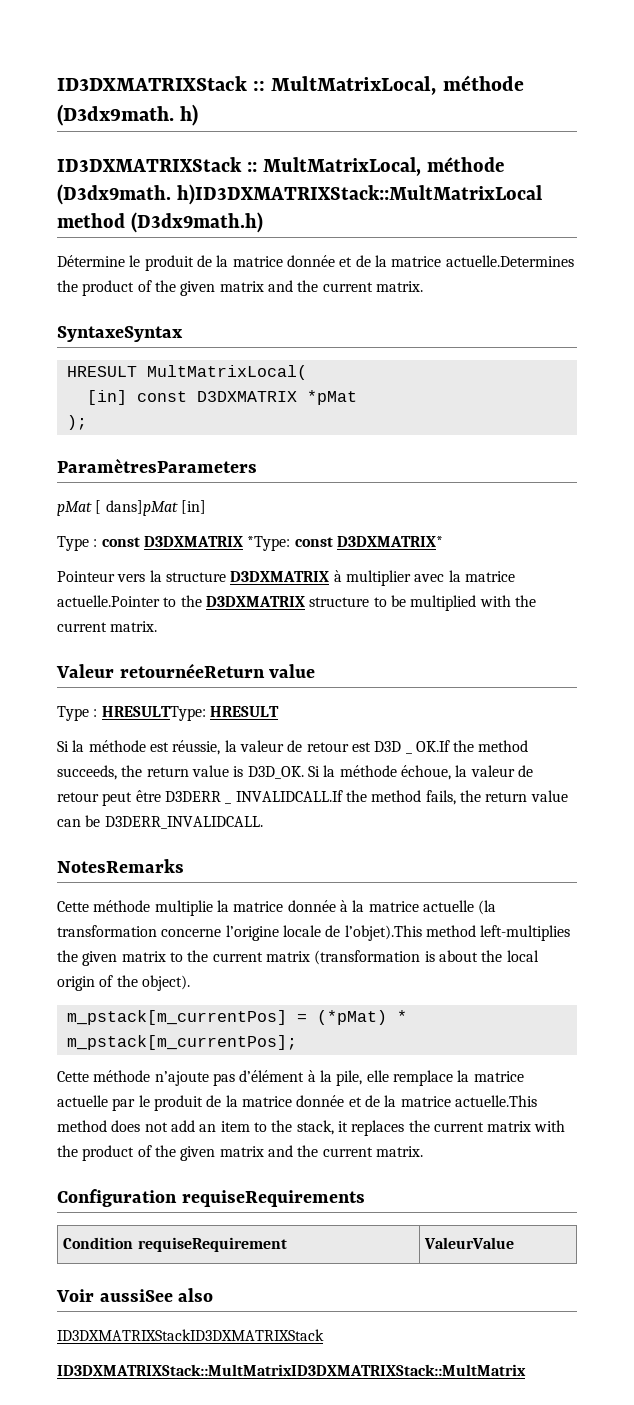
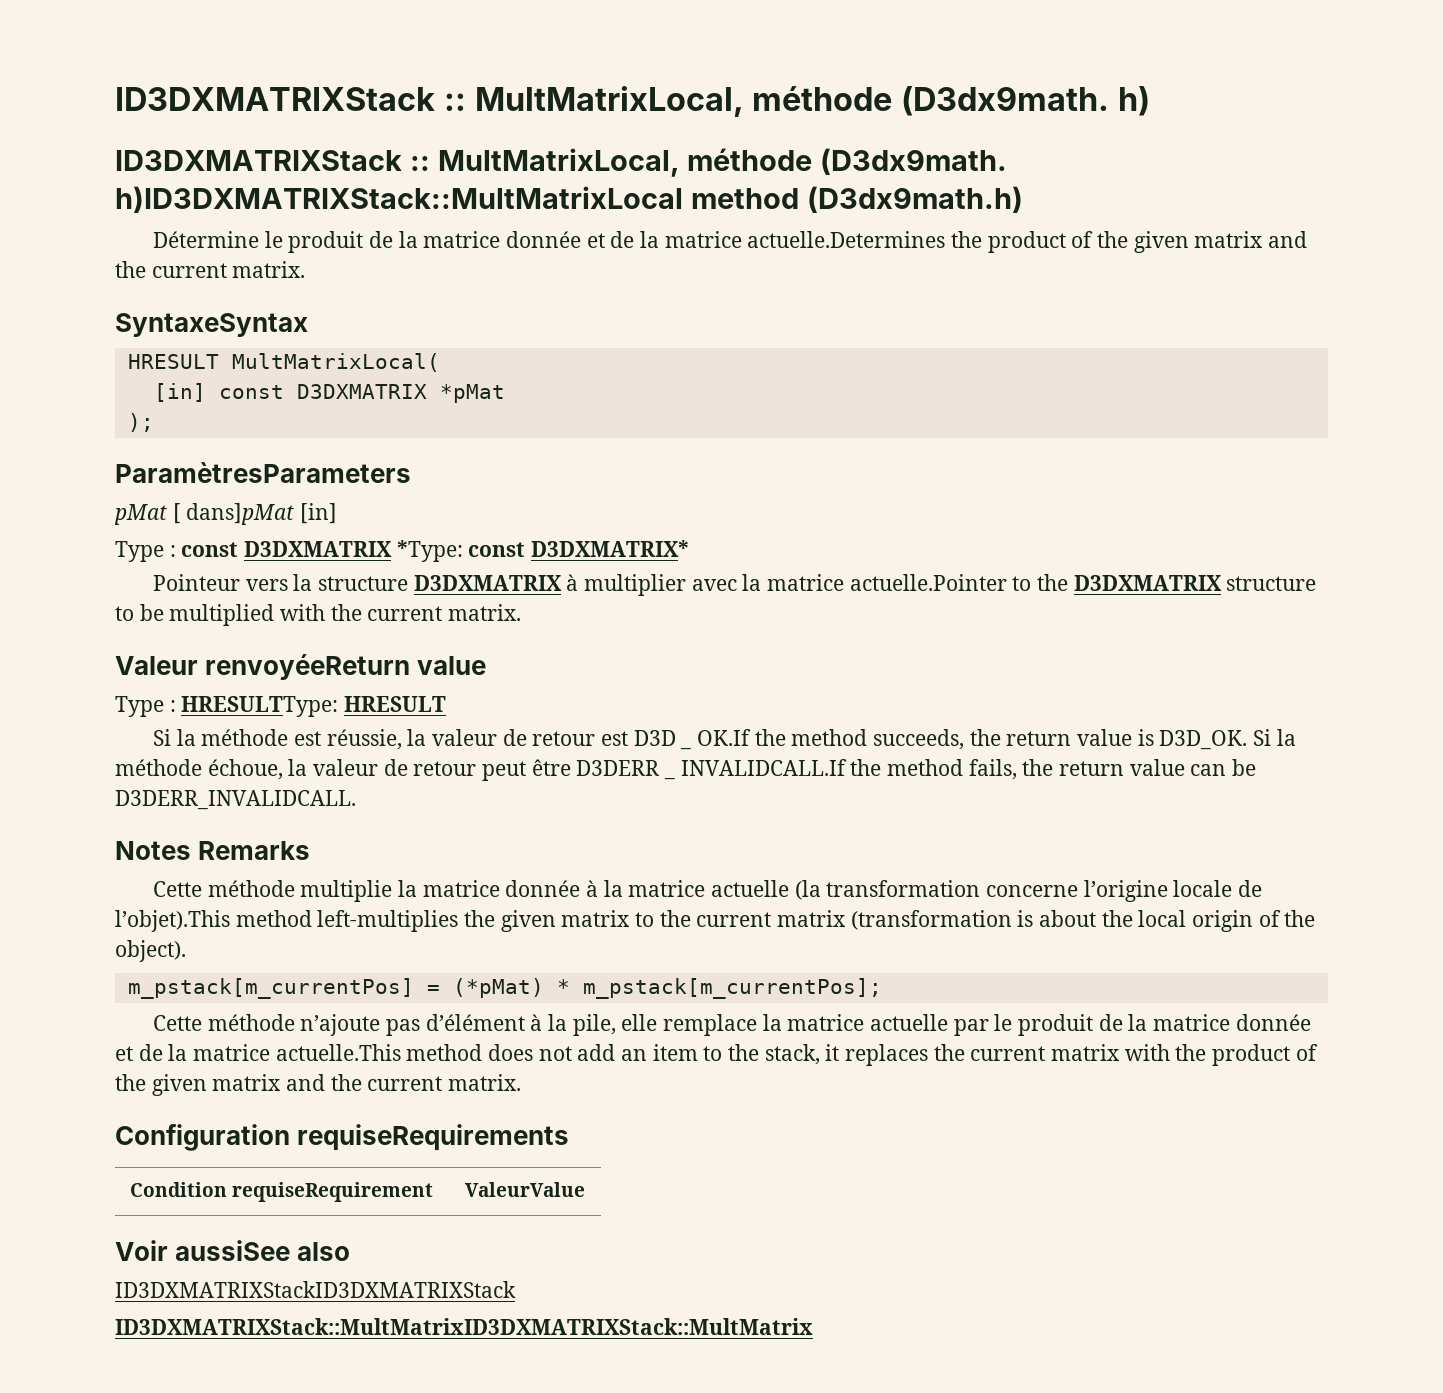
- Valeur retournéeReturn value
+ Valeur renvoyéeReturn value
- NotesRemarks
+ Notes Remarks

